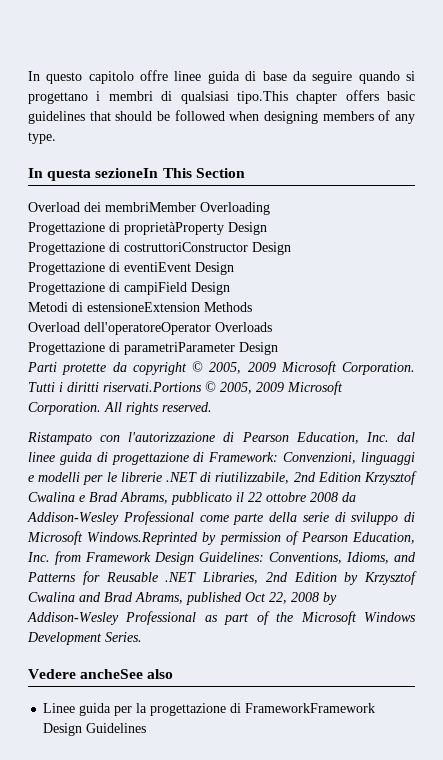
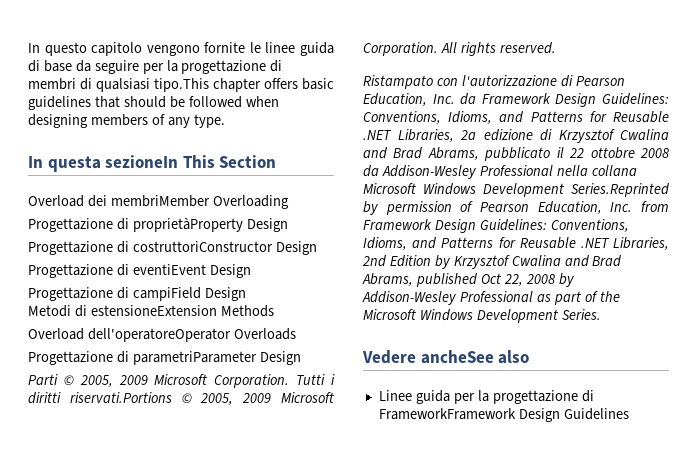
- In questo capitolo offre linee guida di base da seguire quando si progettano i membri di qualsiasi tipo.This chapter offers basic guidelines that should be followed when designing members of any type.
+ In questo capitolo vengono fornite le linee guida di base da seguire per la progettazione di membri di qualsiasi tipo.This chapter offers basic guidelines that should be followed when designing members of any type.
- Parti protette da copyright © 2005, 2009 Microsoft Corporation.
+ Parti © 2005, 2009 Microsoft Corporation.
- Ristampato con l'autorizzazione di Pearson Education, Inc. dal linee guida di progettazione di Framework: Convenzioni, linguaggi e modelli per le librerie .NET di riutilizzabile, 2nd Edition Krzysztof Cwalina e Brad Abrams, pubblicato il 22 ottobre 2008 da Addison-Wesley Professional come parte della serie di sviluppo di Microsoft Windows.Reprinted by permission of Pearson Education, Inc. from Framework Design Guidelines: Conventions, Idioms, and Patterns for Reusable .NET Libraries, 2nd Edition by Krzysztof Cwalina and Brad Abrams, published Oct 22, 2008 by Addison-Wesley Professional as part of the Microsoft Windows Development Series.
+ Ristampato con l'autorizzazione di Pearson Education, Inc. da Framework Design Guidelines: Conventions, Idioms, and Patterns for Reusable .NET Libraries, 2a edizione di Krzysztof Cwalina and Brad Abrams, pubblicato il 22 ottobre 2008 da Addison-Wesley Professional nella collana Microsoft Windows Development Series.Reprinted by permission of Pearson Education, Inc. from Framework Design Guidelines: Conventions, Idioms, and Patterns for Reusable .NET Libraries, 2nd Edition by Krzysztof Cwalina and Brad Abrams, published Oct 22, 2008 by Addison-Wesley Professional as part of the Microsoft Windows Development Series.

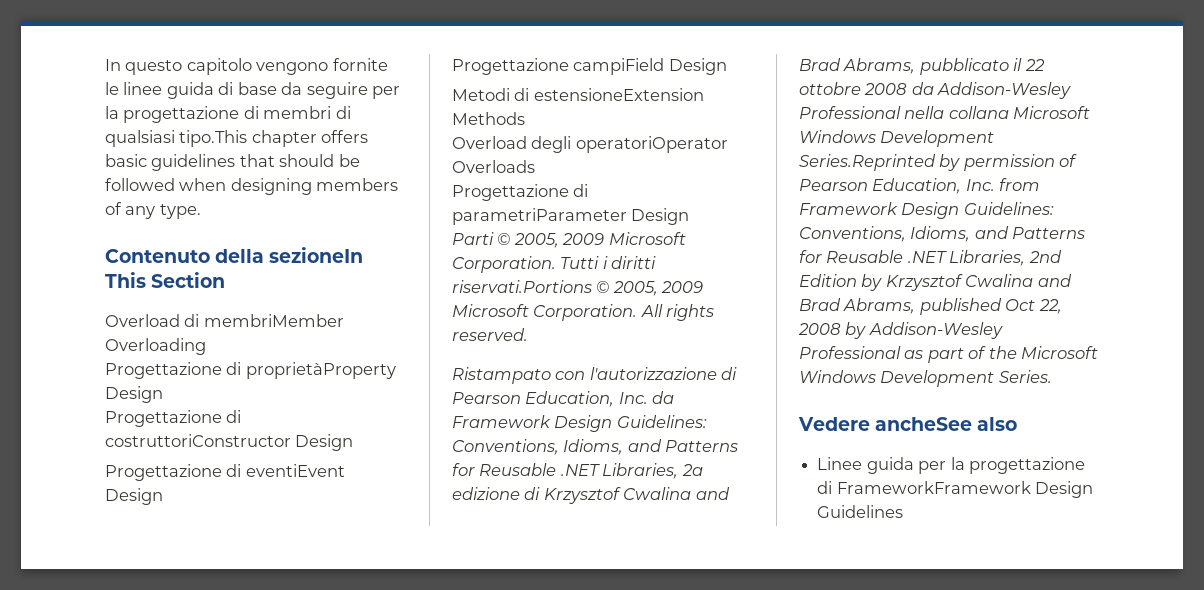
- In questa sezioneIn This Section
+ Contenuto della sezioneIn This Section
- Overload dei membriMember Overloading
+ Overload di membriMember Overloading
- Progettazione di campiField Design
+ Progettazione campiField Design
- Overload dell'operatoreOperator Overloads
+ Overload degli operatoriOperator Overloads

